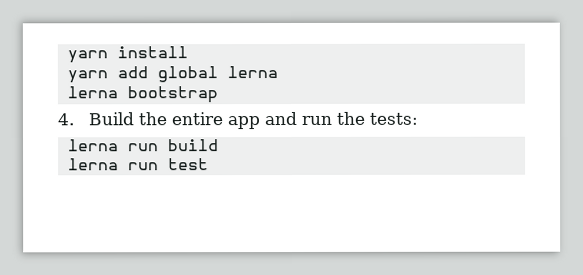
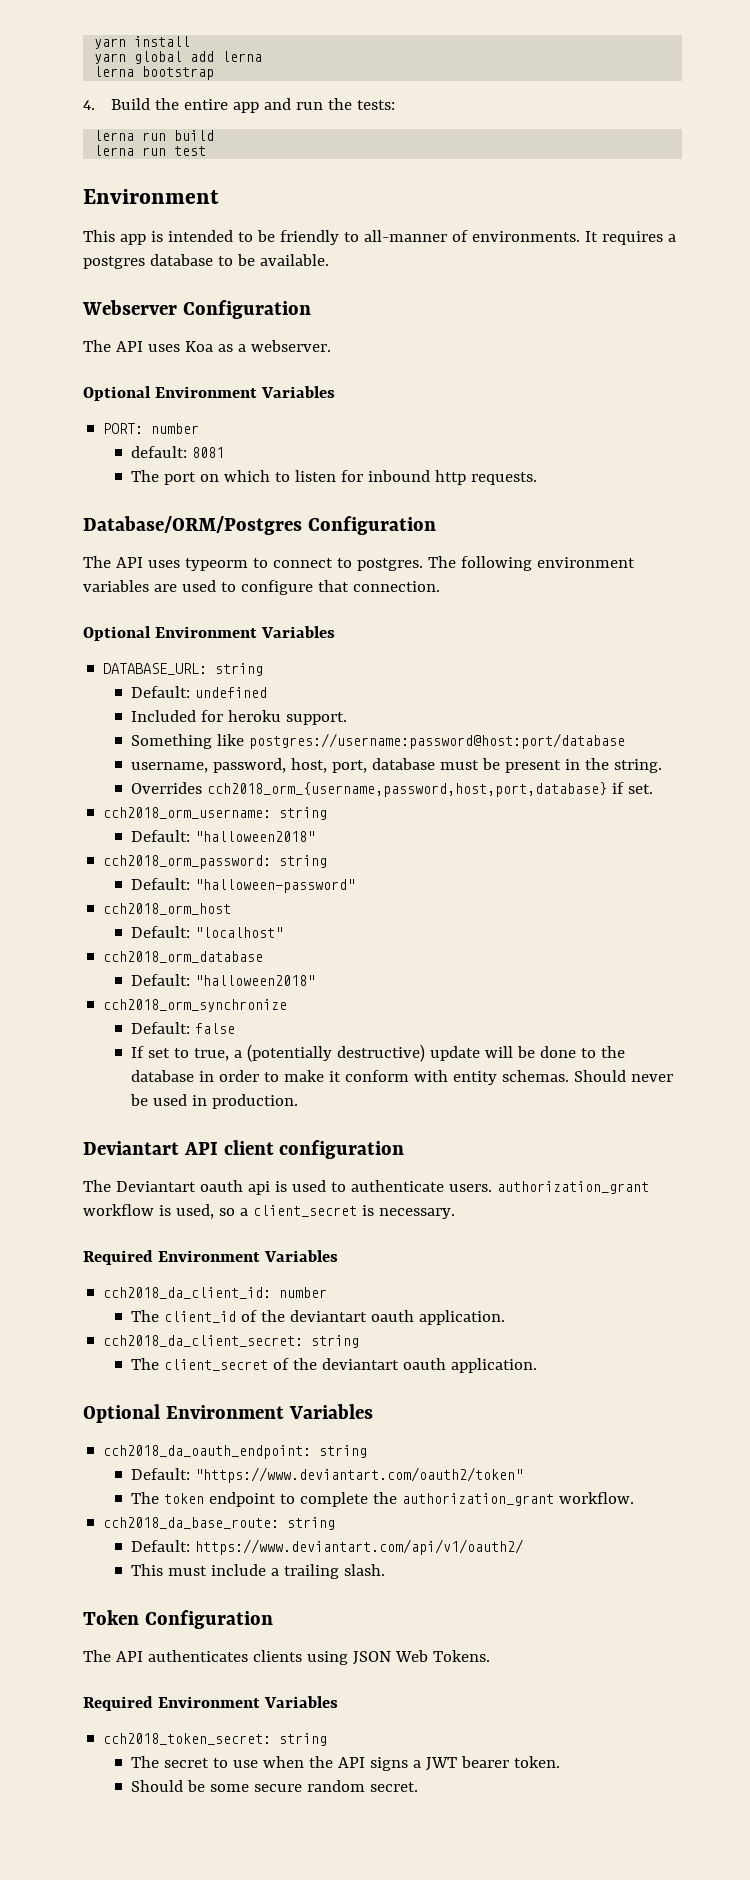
- yarn add global lerna
+ yarn global add lerna
  lerna run test
+ Environment
+ This app is intended to be friendly to all-manner of environments. It requires a postgres database to be available.
+ Webserver Configuration
+ The API uses Koa as a webserver.
+ Optional Environment Variables
+ PORT: number
+ default: 8081
+ The port on which to listen for inbound http requests.
+ Database/ORM/Postgres Configuration
+ The API uses typeorm to connect to postgres. The following environment variables are used to configure that connection.
+ Optional Environment Variables
+ DATABASE_URL: string
+ Default: undefined
+ Included for heroku support.
+ Something like postgres://username:password@host:port/database
+ username, password, host, port, database must be present in the string.
+ Overrides cch2018_orm_{username,password,host,port,database} if set.
+ cch2018_orm_username: string
+ Default: "halloween2018"
+ cch2018_orm_password: string
+ Default: "halloween-password"
+ cch2018_orm_host
+ Default: "localhost"
+ cch2018_orm_database
+ Default: "halloween2018"
+ cch2018_orm_synchronize
+ Default: false
+ If set to true, a (potentially destructive) update will be done to the database in order to make it conform with entity schemas. Should never be used in production.
+ Deviantart API client configuration
+ The Deviantart oauth api is used to authenticate users. authorization_grant workflow is used, so a client_secret is necessary.
+ Required Environment Variables
+ cch2018_da_client_id: number
+ The client_id of the deviantart oauth application.
+ cch2018_da_client_secret: string
+ The client_secret of the deviantart oauth application.
+ Optional Environment Variables
+ cch2018_da_oauth_endpoint: string
+ Default: "https://www.deviantart.com/oauth2/token"
+ The token endpoint to complete the authorization_grant workflow.
+ cch2018_da_base_route: string
+ Default: https://www.deviantart.com/api/v1/oauth2/
+ This must include a trailing slash.
+ Token Configuration
+ The API authenticates clients using JSON Web Tokens.
+ Required Environment Variables
+ cch2018_token_secret: string
+ The secret to use when the API signs a JWT bearer token.
+ Should be some secure random secret.

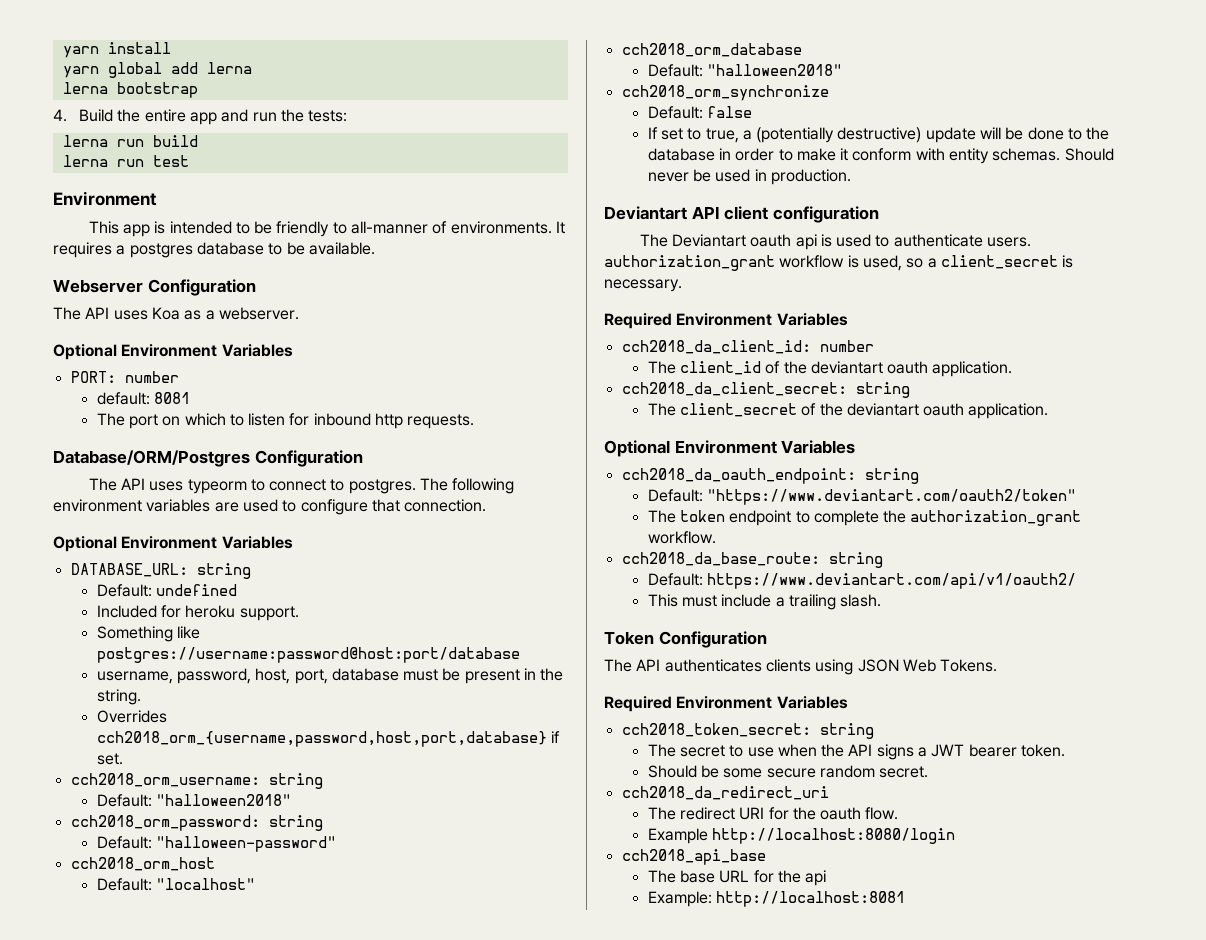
+ cch2018_da_redirect_uri
+ The redirect URI for the oauth flow.
+ Example http://localhost:8080/login
+ cch2018_api_base
+ The base URL for the api
+ Example: http://localhost:8081

